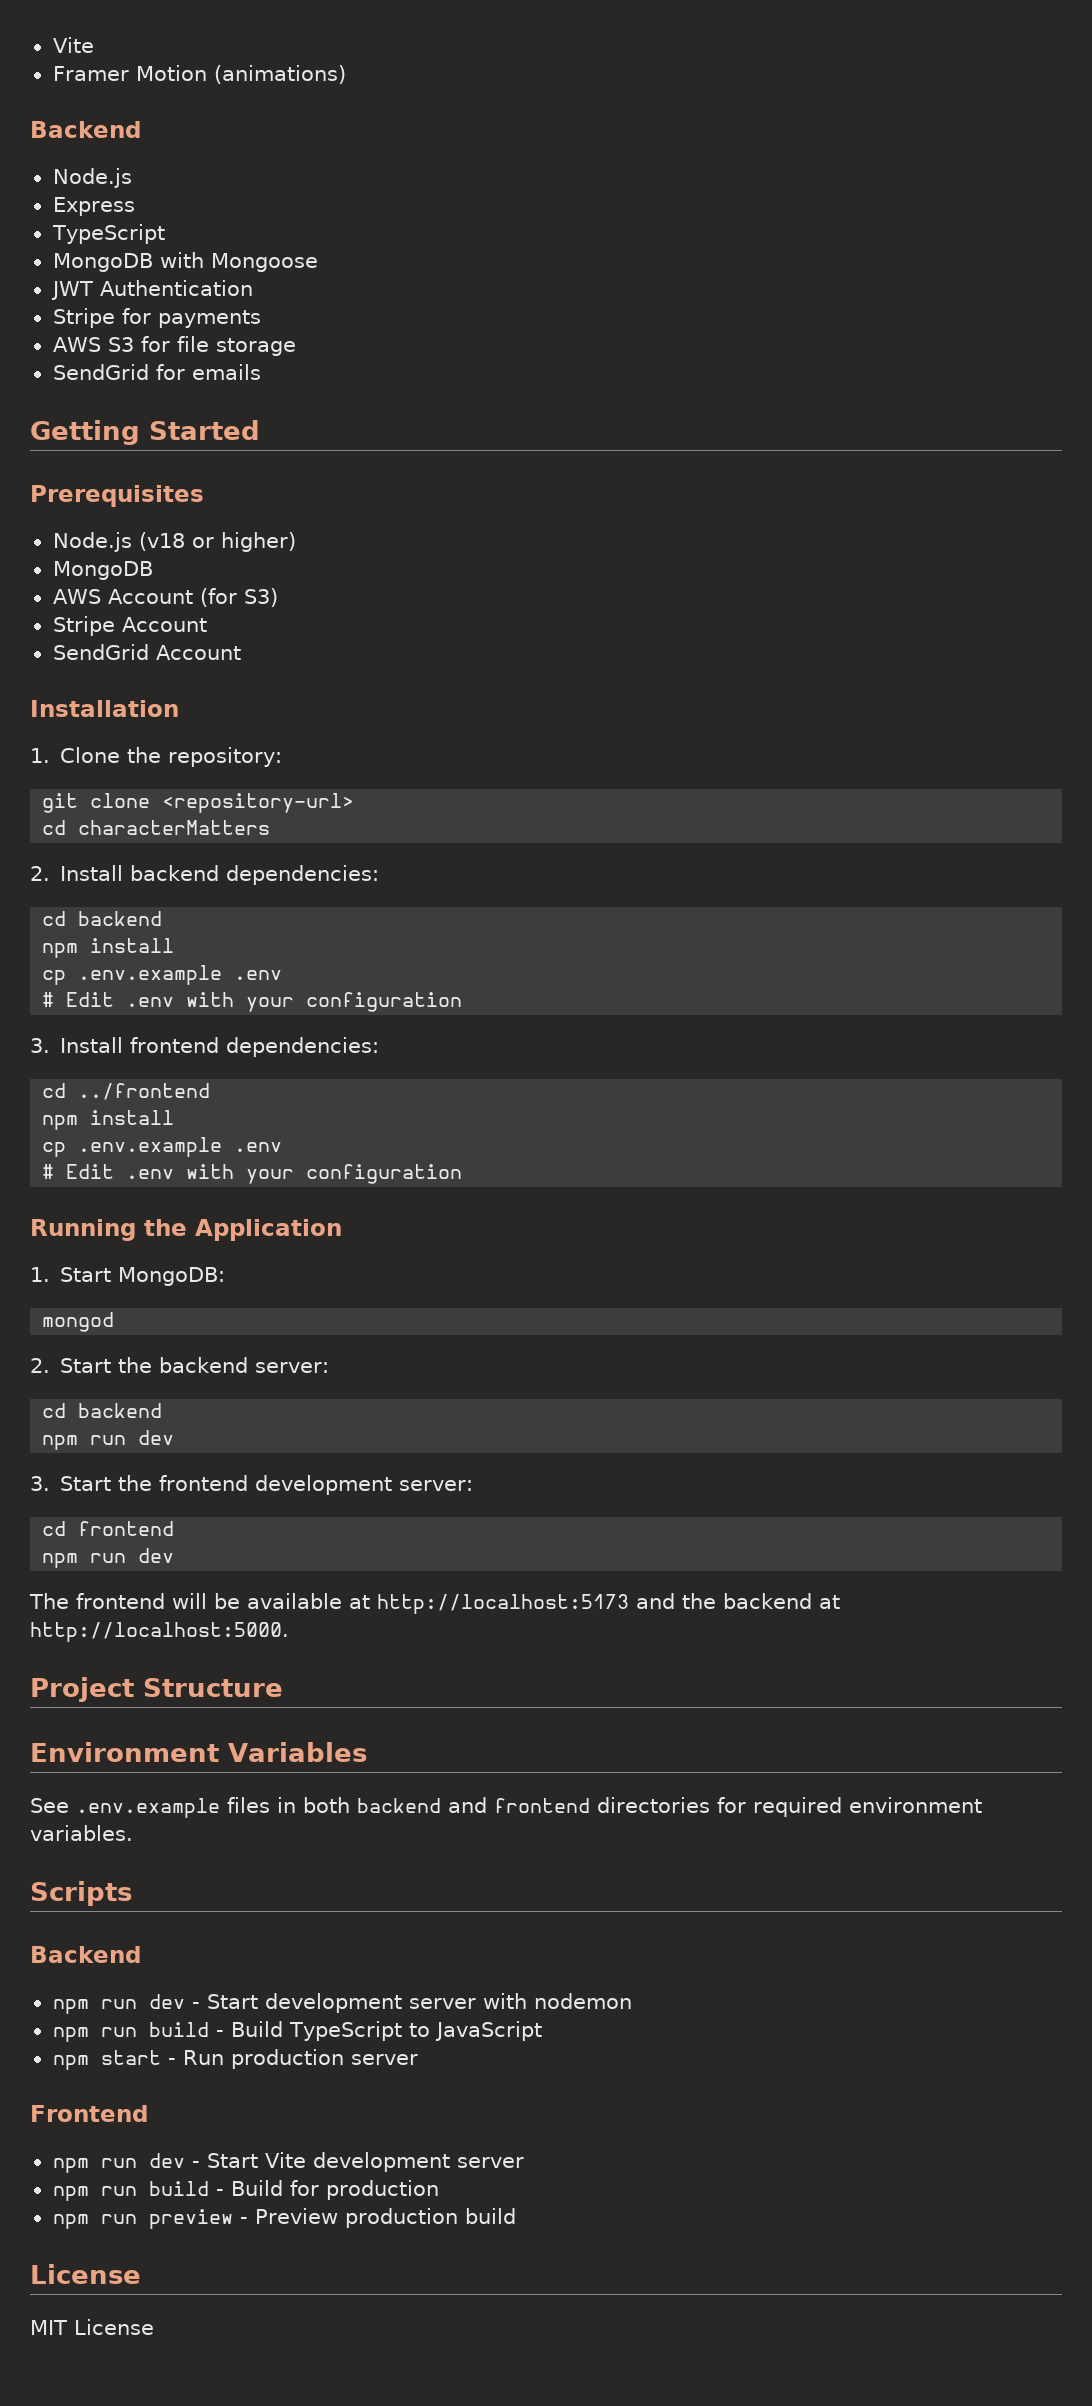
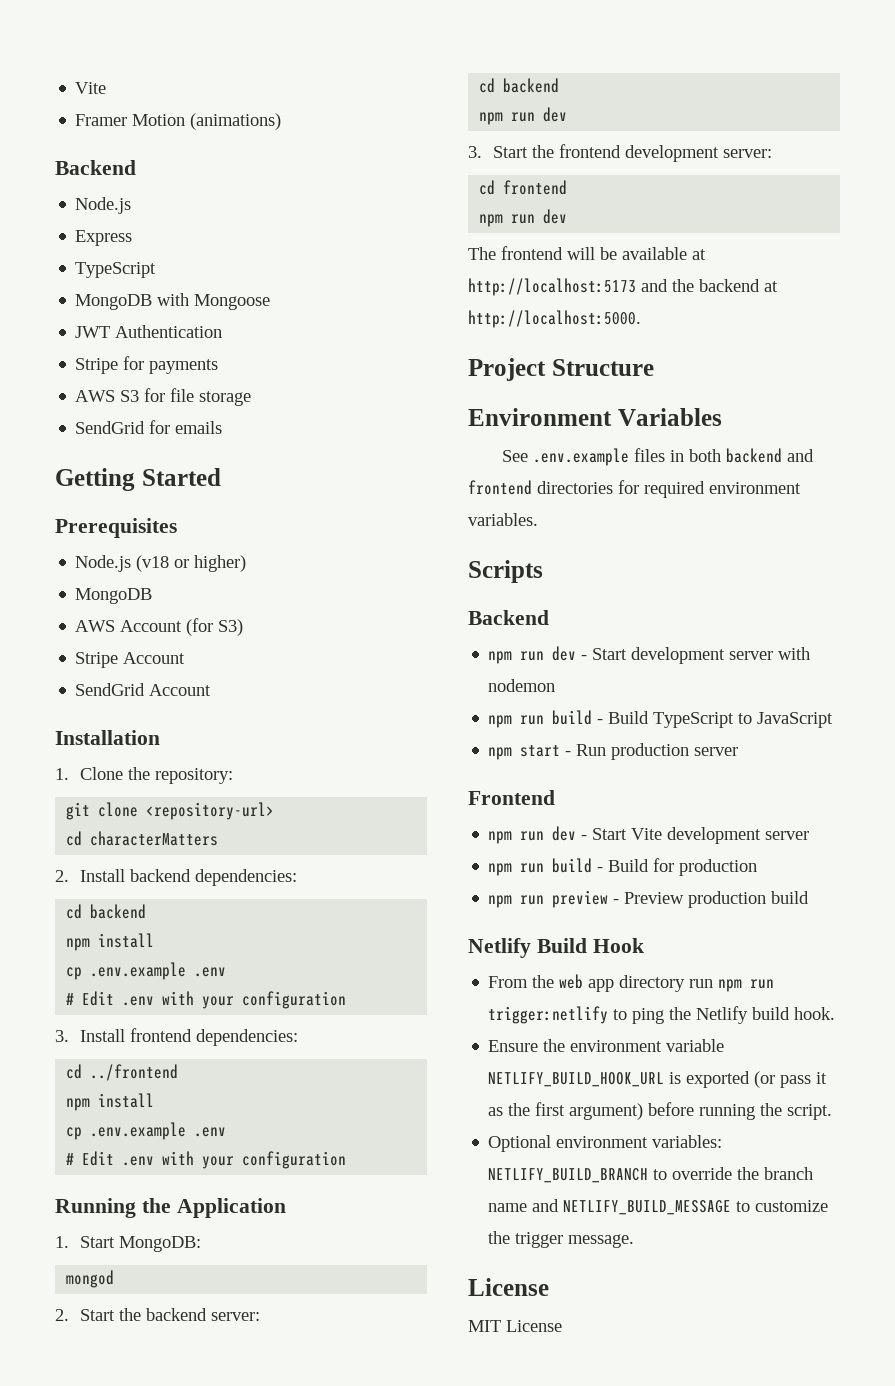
+ Netlify Build Hook
+ From the web app directory run npm run trigger:netlify to ping the Netlify build hook.
+ Ensure the environment variable NETLIFY_BUILD_HOOK_URL is exported (or pass it as the first argument) before running the script.
+ Optional environment variables: NETLIFY_BUILD_BRANCH to override the branch name and NETLIFY_BUILD_MESSAGE to customize the trigger message.

